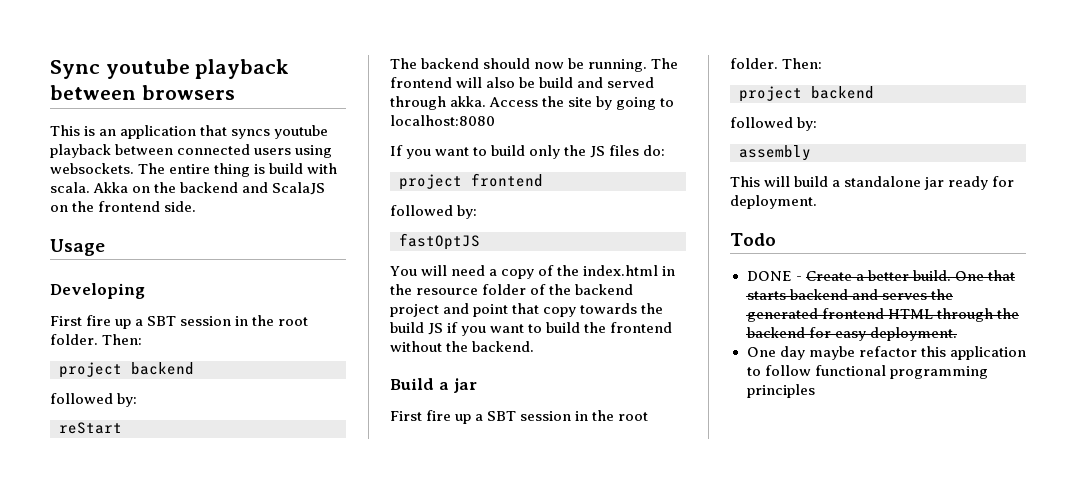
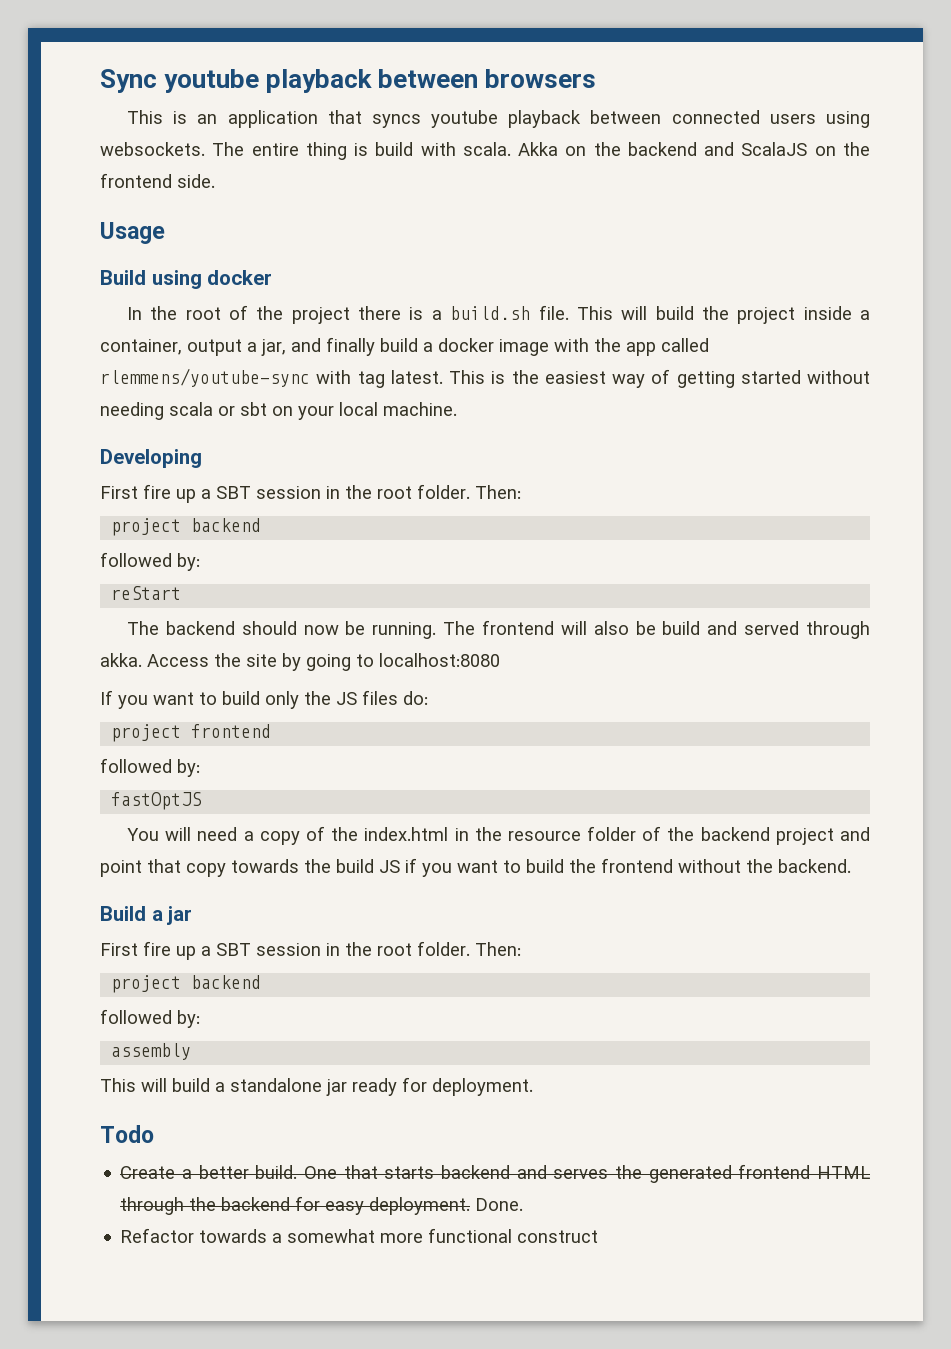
+ Build using docker
+ In the root of the project there is a build.sh file. This will build the project inside a container, output a jar, and finally build a docker image with the app called rlemmens/youtube-sync with tag latest. This is the easiest way of getting started without needing scala or sbt on your local machine.
- DONE - Create a better build.
+ Create a better build.
- One that starts backend and serves the generated frontend HTML through the backend for easy deployment.
- One day maybe refactor this application to follow functional programming principles
+ One that starts backend and serves the generated frontend HTML through the backend for easy deployment. Done.
+ Refactor towards a somewhat more functional construct

